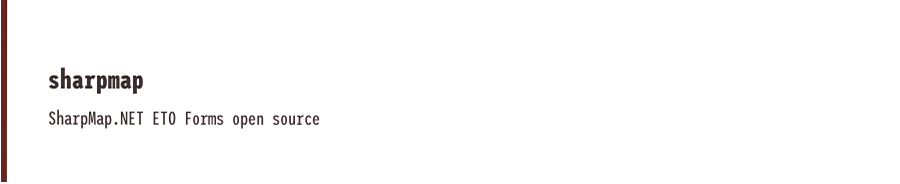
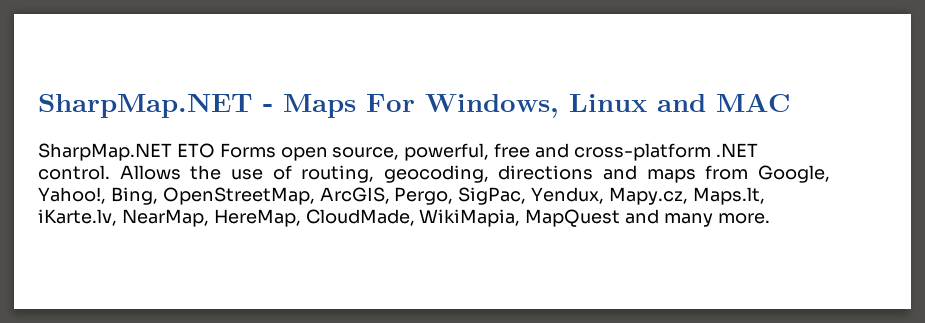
- sharpmap
- SharpMap.NET ETO Forms open source
+ SharpMap.NET - Maps For Windows, Linux and MAC
+ SharpMap.NET ETO Forms open source, powerful, free and cross-platform .NET control. Allows the use of routing, geocoding, directions and maps from Google, Yahoo!, Bing, OpenStreetMap, ArcGIS, Pergo, SigPac, Yendux, Mapy.cz, Maps.lt, iKarte.lv, NearMap, HereMap, CloudMade, WikiMapia, MapQuest and many more.

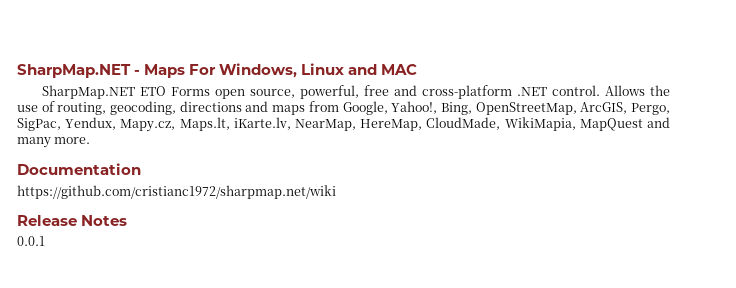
+ Documentation
+ https://github.com/cristianc1972/sharpmap.net/wiki
+ Release Notes
+ 0.0.1

